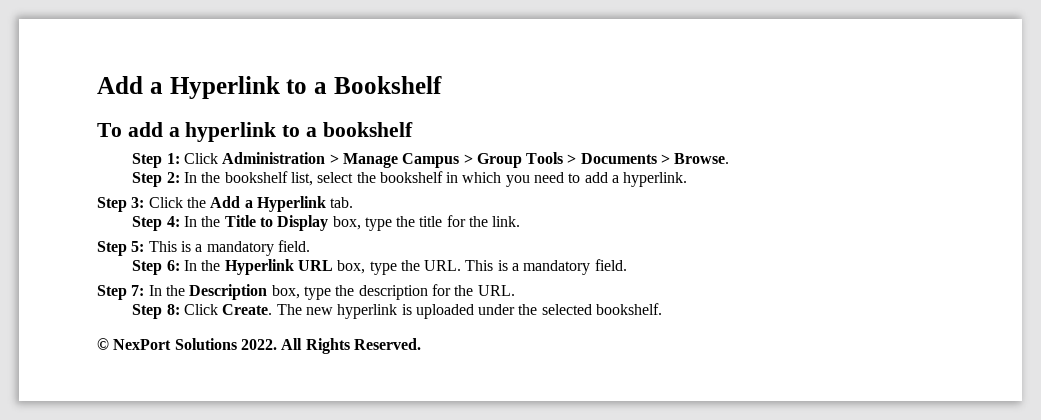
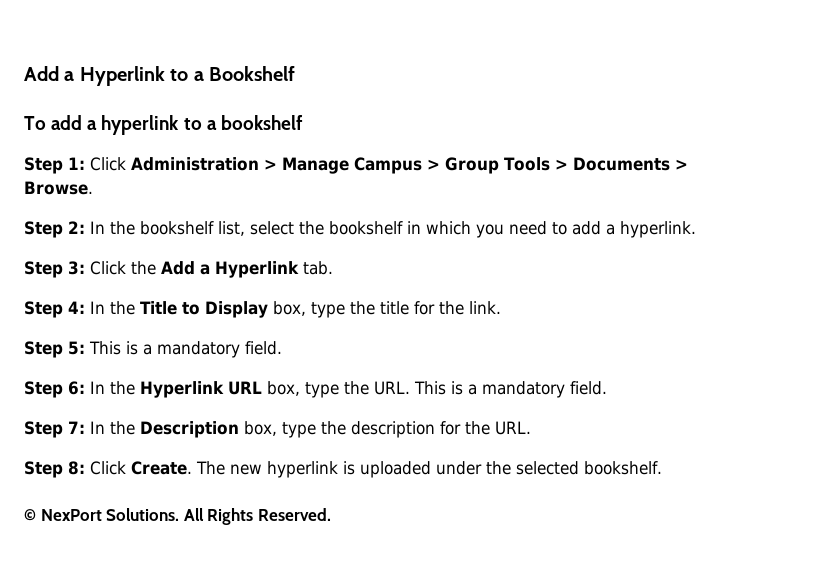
- © NexPort Solutions 2022.
+ © NexPort Solutions.

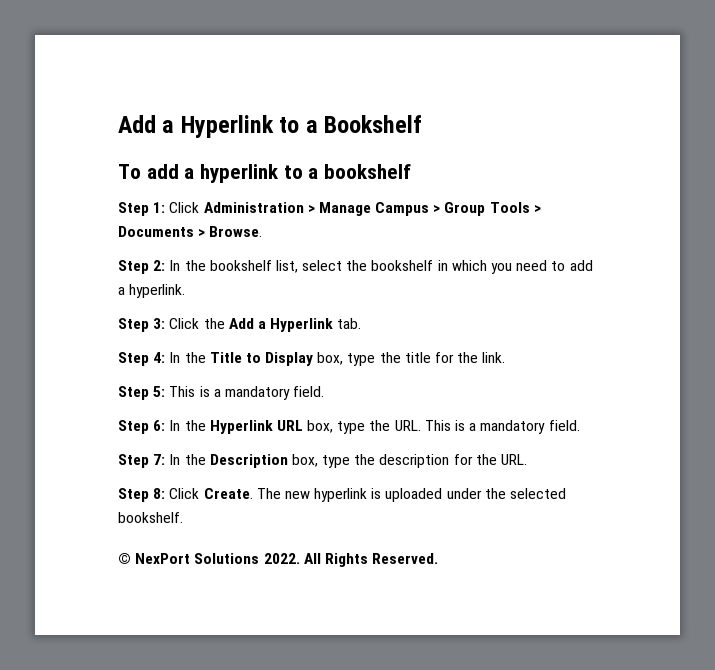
- © NexPort Solutions.
+ © NexPort Solutions 2022.

